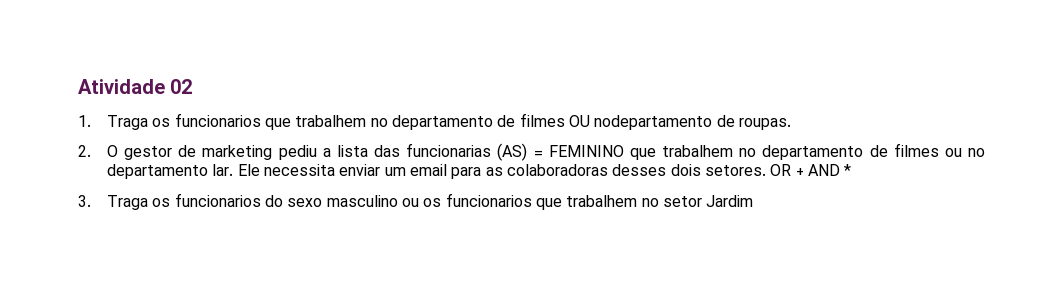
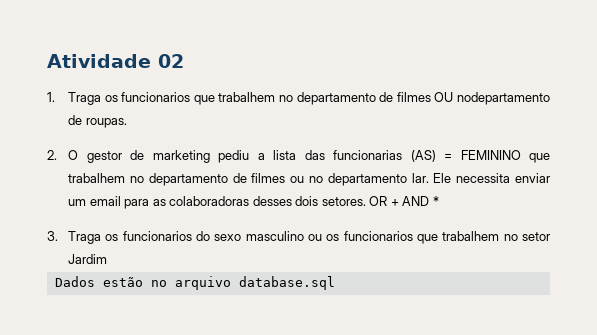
+ Dados estão no arquivo database.sql

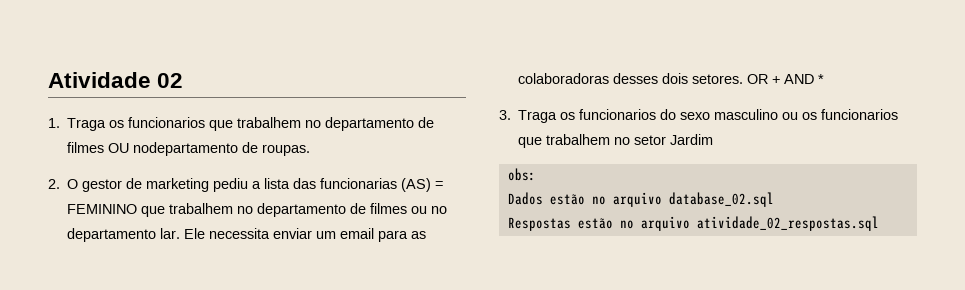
+ obs:
- Dados estão no arquivo database.sql
+ Dados estão no arquivo database_02.sql
+ Respostas estão no arquivo atividade_02_respostas.sql

